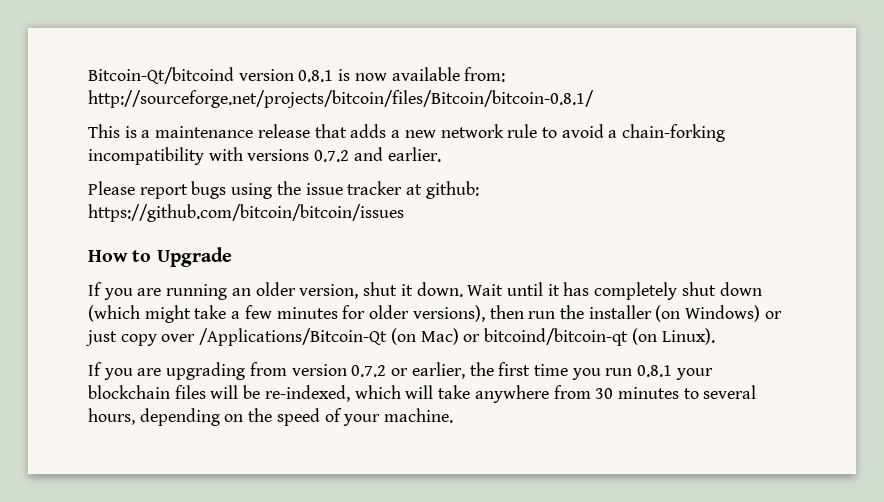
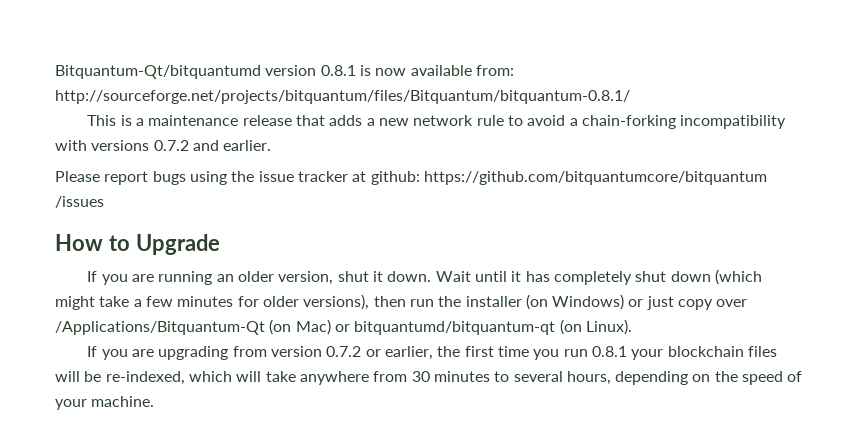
- Bitcoin-Qt/bitcoind version 0.8.1 is now available from: http://sourceforge.net/projects/bitcoin/files/Bitcoin/bitcoin-0.8.1/
+ Bitquantum-Qt/bitquantumd version 0.8.1 is now available from: http://sourceforge.net/projects/bitquantum/files/Bitquantum/bitquantum-0.8.1/
- Please report bugs using the issue tracker at github: https://github.com/bitcoin/bitcoin/issues
+ Please report bugs using the issue tracker at github: https://github.com/bitquantumcore/bitquantum /issues
- Wait until it has completely shut down (which might take a few minutes for older versions), then run the installer (on Windows) or just copy over /Applications/Bitcoin-Qt (on Mac) or bitcoind/bitcoin-qt (on Linux).
+ Wait until it has completely shut down (which might take a few minutes for older versions), then run the installer (on Windows) or just copy over /Applications/Bitquantum-Qt (on Mac) or bitquantumd/bitquantum-qt (on Linux).

